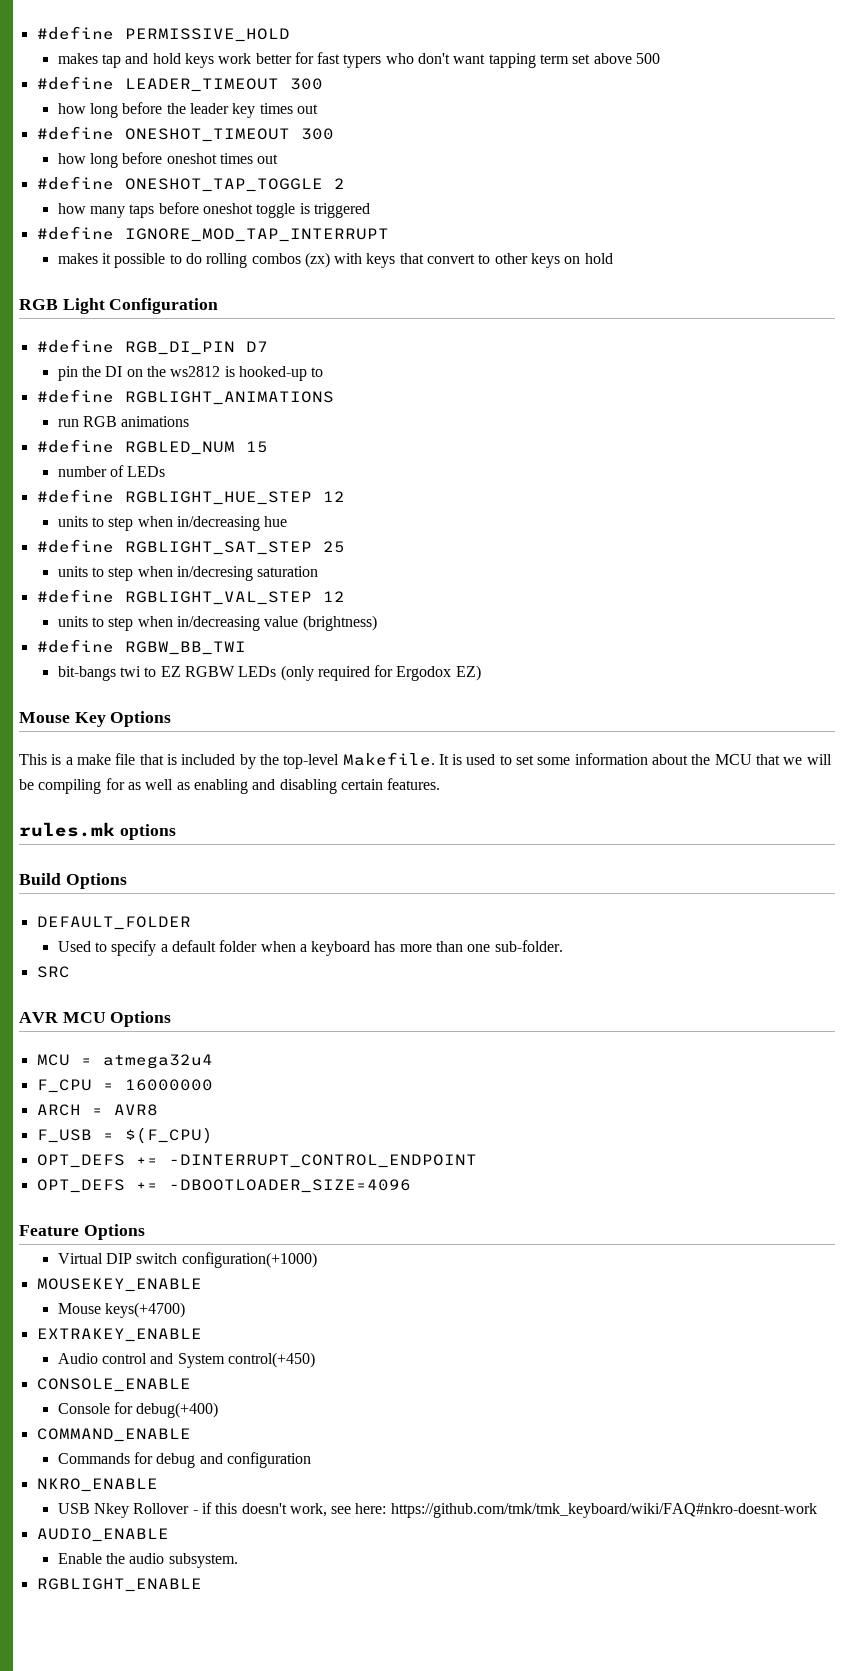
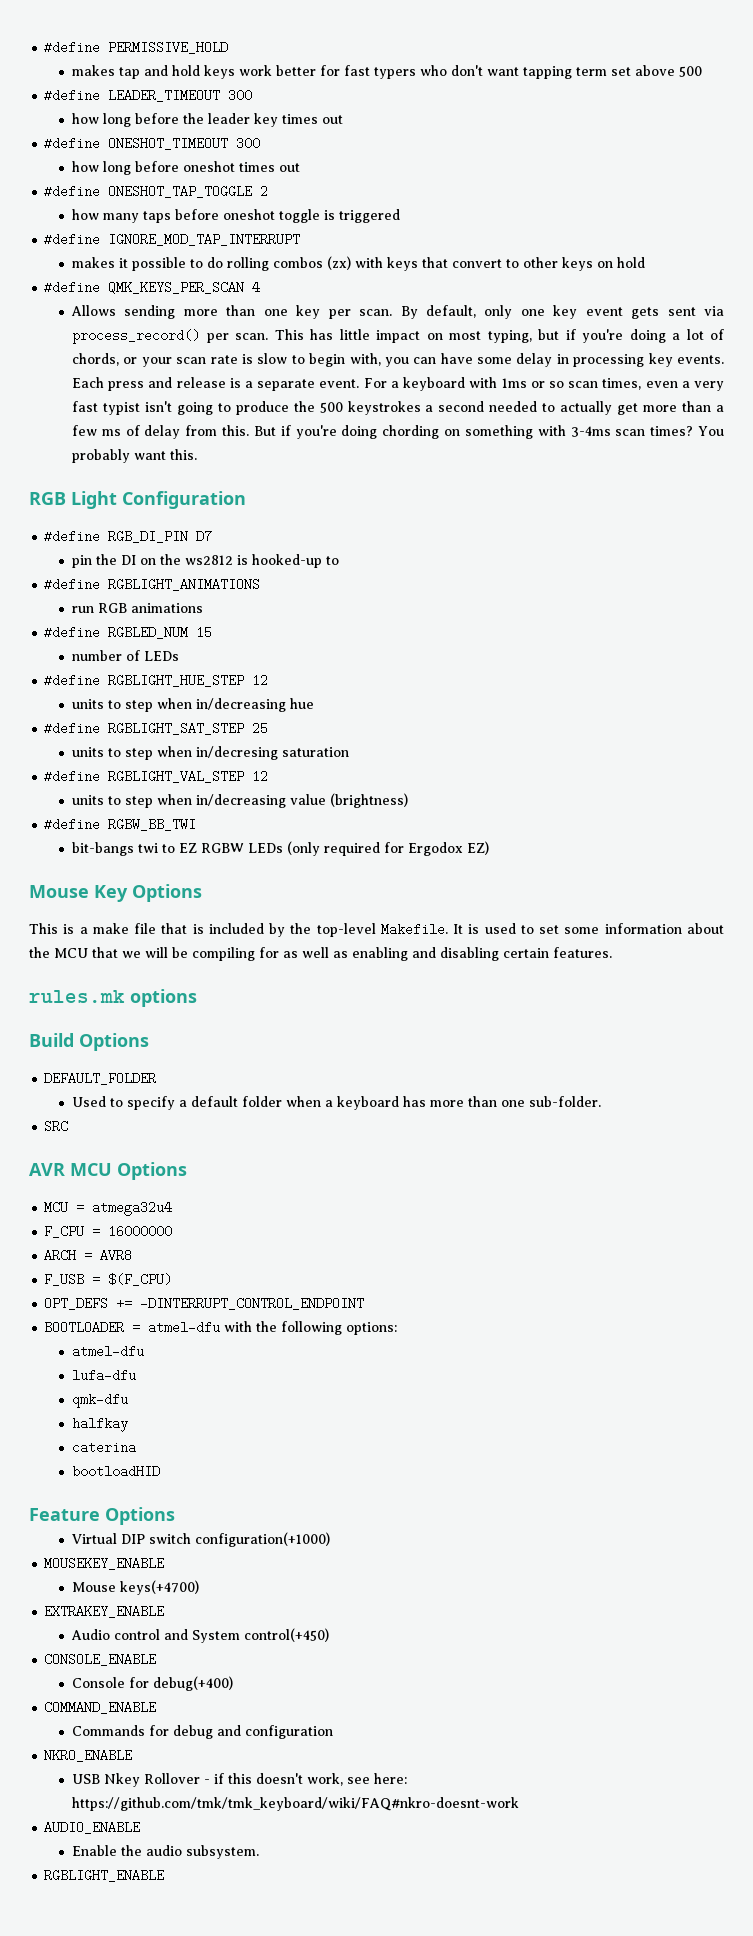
+ #define QMK_KEYS_PER_SCAN 4
+ Allows sending more than one key per scan. By default, only one key event gets sent via process_record() per scan. This has little impact on most typing, but if you're doing a lot of chords, or your scan rate is slow to begin with, you can have some delay in processing key events. Each press and release is a separate event. For a keyboard with 1ms or so scan times, even a very fast typist isn't going to produce the 500 keystrokes a second needed to actually get more than a few ms of delay from this. But if you're doing chording on something with 3-4ms scan times? You probably want this.
- OPT_DEFS += -DBOOTLOADER_SIZE=4096
+ BOOTLOADER = atmel-dfu with the following options:
+ atmel-dfu
+ lufa-dfu
+ qmk-dfu
+ halfkay
+ caterina
+ bootloadHID

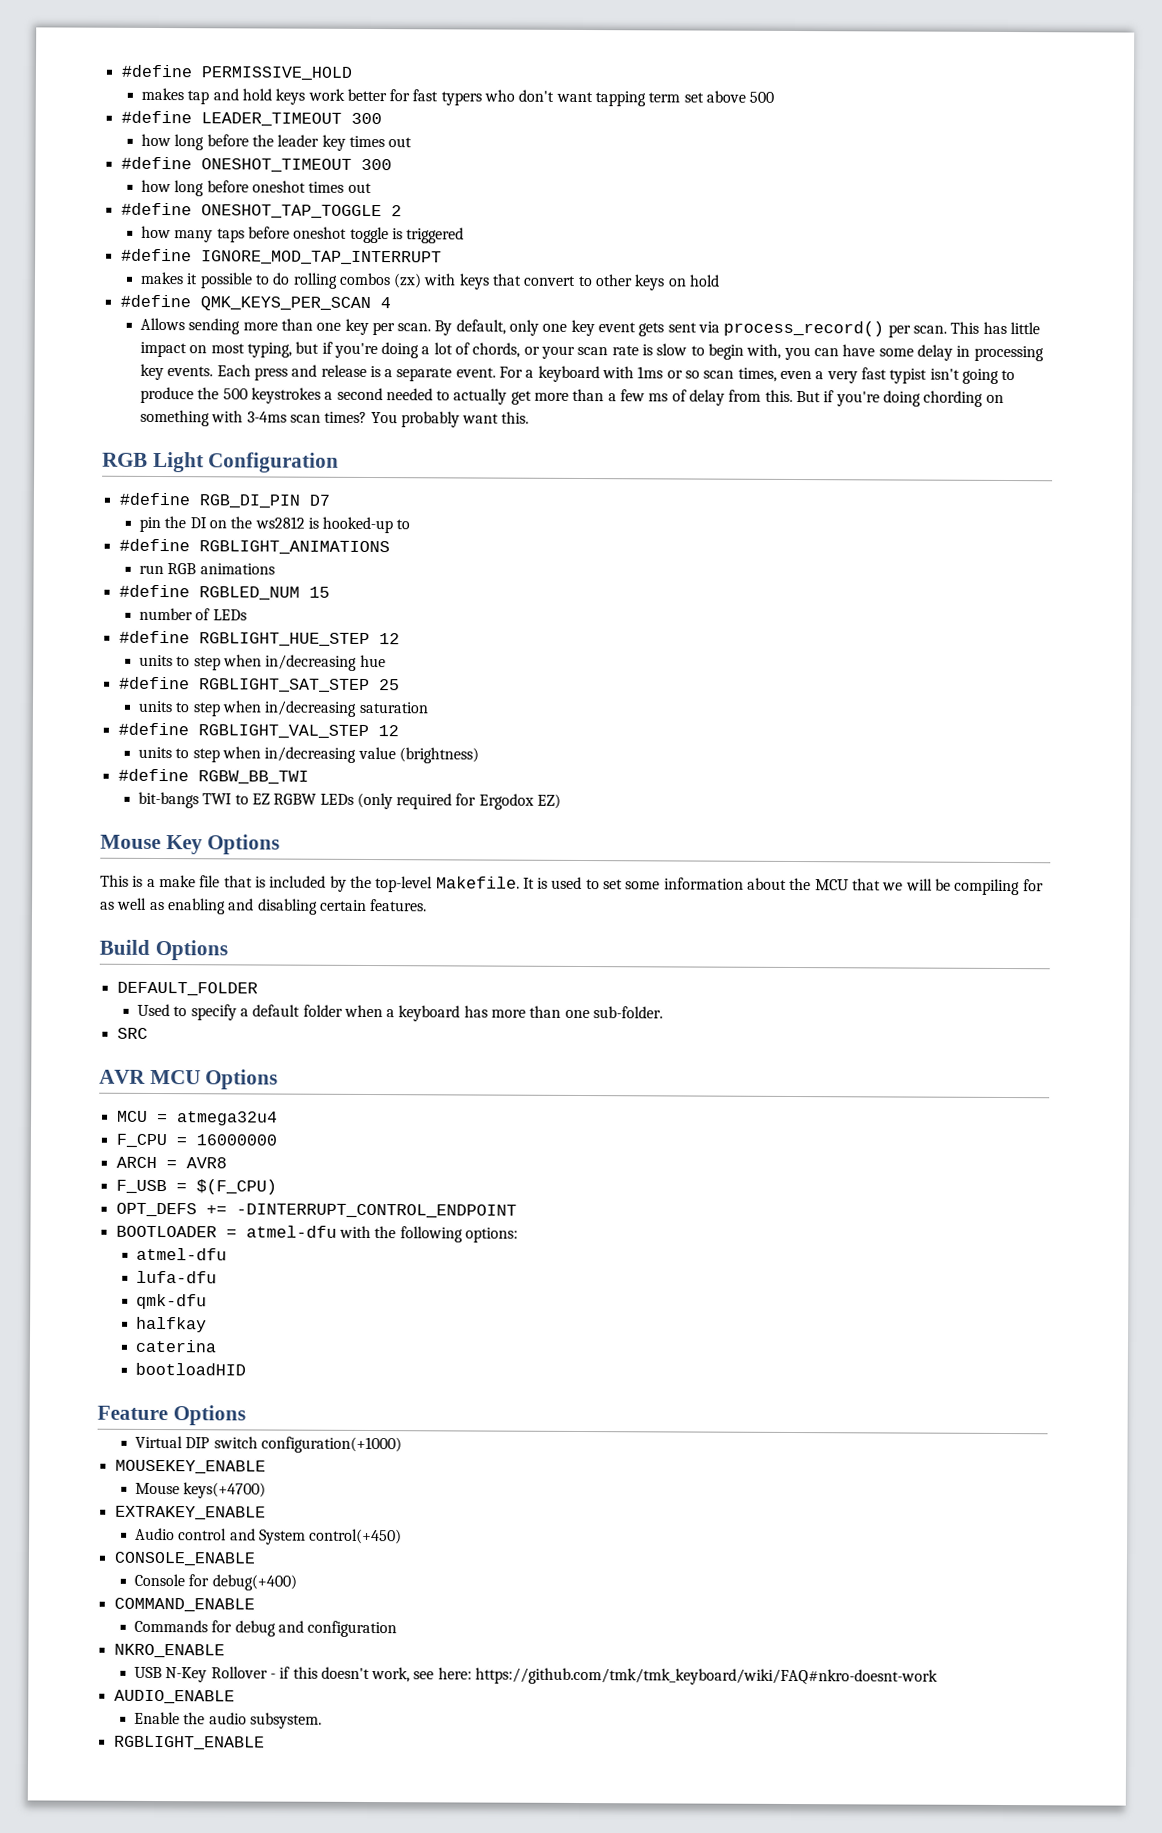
- units to step when in/decresing saturation
+ units to step when in/decreasing saturation
- bit-bangs twi to EZ RGBW LEDs (only required for Ergodox EZ)
+ bit-bangs TWI to EZ RGBW LEDs (only required for Ergodox EZ)
- rules.mk options
- USB Nkey Rollover - if this doesn't work, see here: https://github.com/tmk/tmk_keyboard/wiki/FAQ#nkro-doesnt-work
+ USB N-Key Rollover - if this doesn't work, see here: https://github.com/tmk/tmk_keyboard/wiki/FAQ#nkro-doesnt-work

